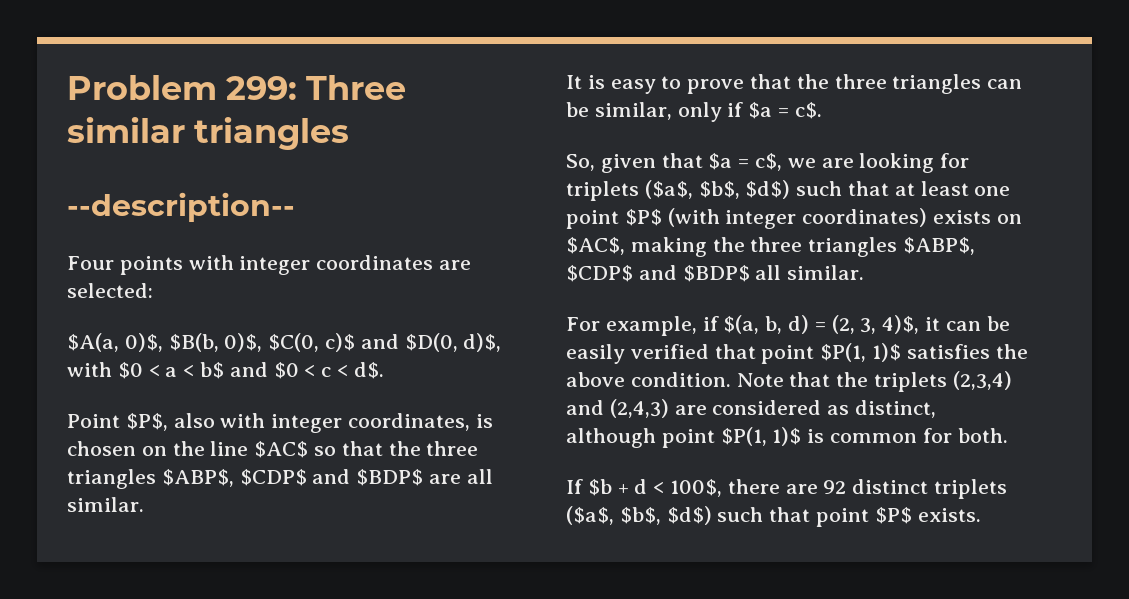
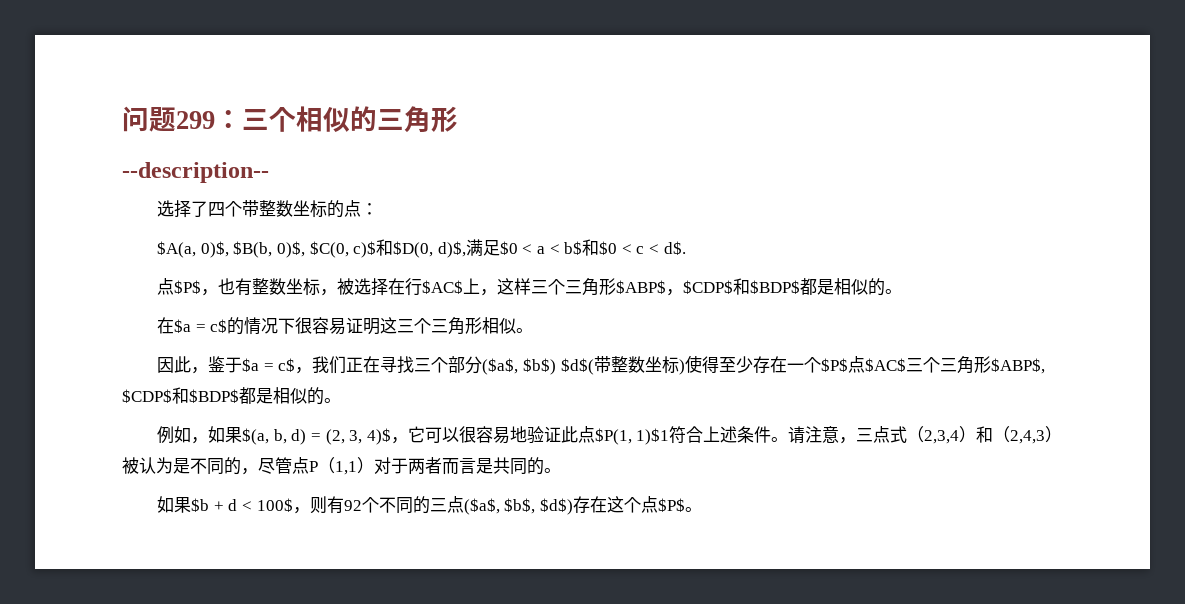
- Problem 299: Three similar triangles
+ 问题299：三个相似的三角形
  --description--
- Four points with integer coordinates are selected:
+ 选择了四个带整数坐标的点：
- $A(a, 0)$, $B(b, 0)$, $C(0, c)$ and $D(0, d)$, with $0 < a < b$ and $0 < c < d$.
+ $A(a, 0)$, $B(b, 0)$, $C(0, c)$和$D(0, d)$,满足$0 < a < b$和$0 < c < d$.
- Point $P$, also with integer coordinates, is chosen on the line $AC$ so that the three triangles $ABP$, $CDP$ and $BDP$ are all similar.
- It is easy to prove that the three triangles can be similar, only if $a = c$.
- So, given that $a = c$, we are looking for triplets ($a$, $b$, $d$) such that at least one point $P$ (with integer coordinates) exists on $AC$, making the three triangles $ABP$, $CDP$ and $BDP$ all similar.
- For example, if $(a, b, d) = (2, 3, 4)$, it can be easily verified that point $P(1, 1)$ satisfies the above condition. Note that the triplets (2,3,4) and (2,4,3) are considered as distinct, although point $P(1, 1)$ is common for both.
- If $b + d < 100$, there are 92 distinct triplets ($a$, $b$, $d$) such that point $P$ exists.
+ 点$P$，也有整数坐标，被选择在行$AC$上，这样三个三角形$ABP$，$CDP$和$BDP$都是相似的。
+ 在$a = c$的情况下很容易证明这三个三角形相似。
+ 因此，鉴于$a = c$，我们正在寻找三个部分($a$, $b$) $d$(带整数坐标)使得至少存在一个$P$点$AC$三个三角形$ABP$, $CDP$和$BDP$都是相似的。
+ 例如，如果$(a, b, d) = (2, 3, 4)$，它可以很容易地验证此点$P(1, 1)$1符合上述条件。请注意，三点式（2,3,4）和（2,4,3）被认为是不同的，尽管点P（1,1）对于两者而言是共同的。
+ 如果$b + d < 100$，则有92个不同的三点($a$, $b$, $d$)存在这个点$P$。

